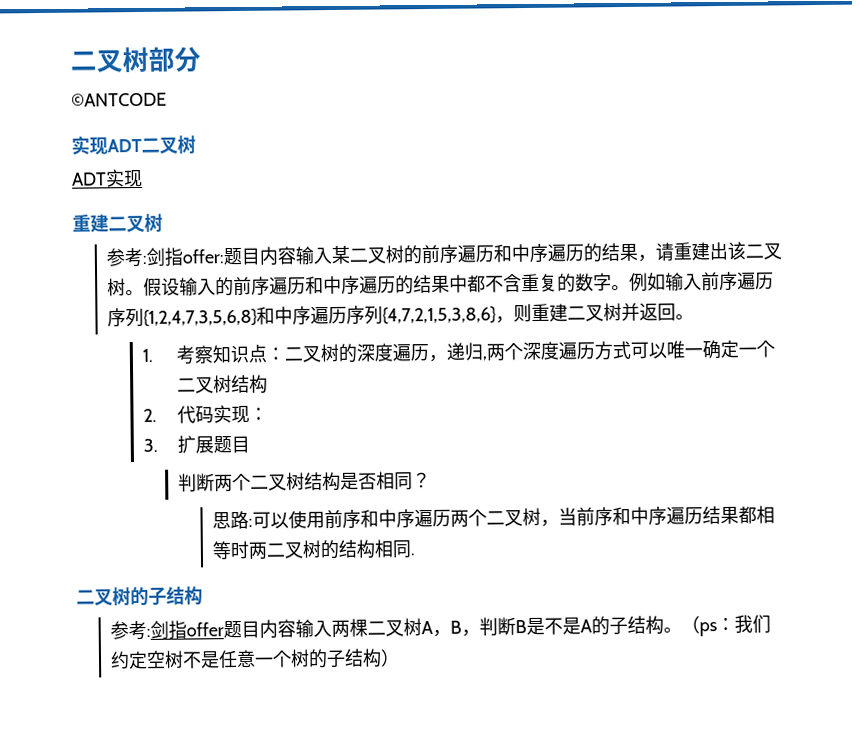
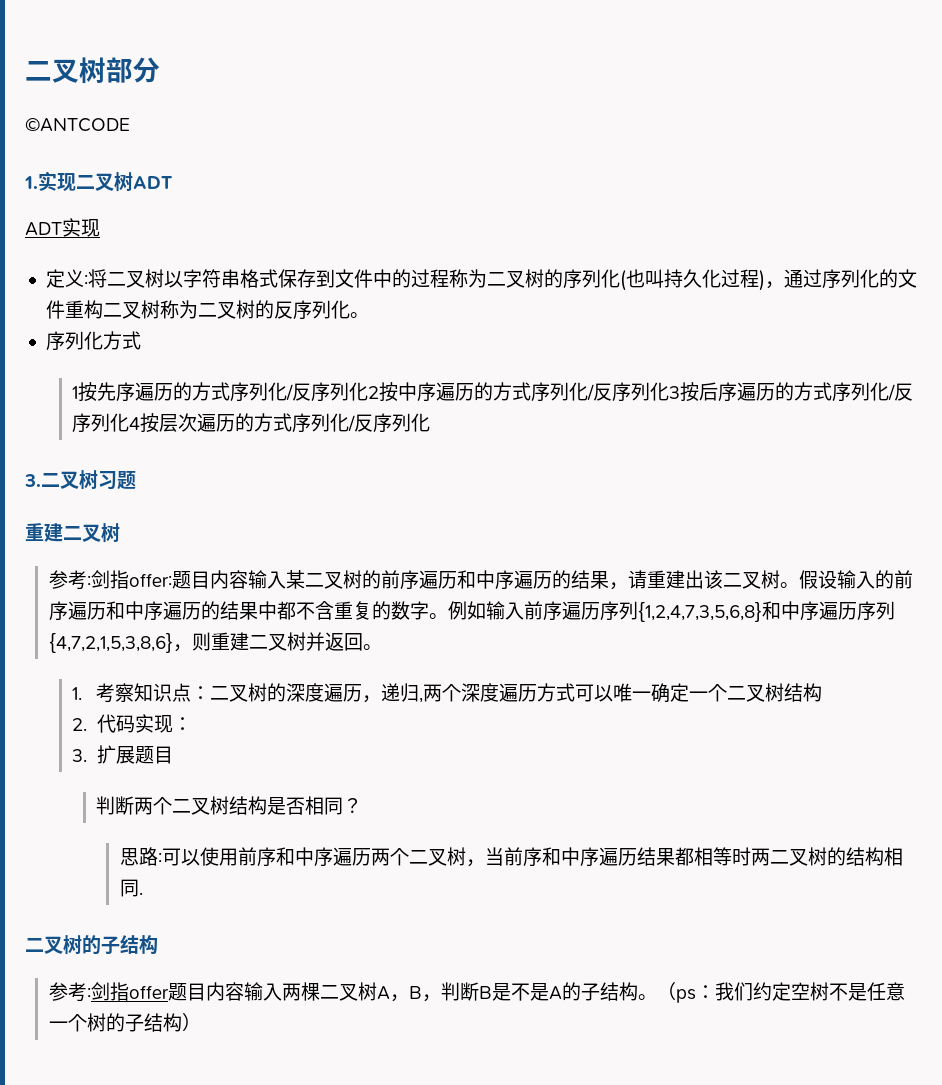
- 实现ADT二叉树
+ 1.实现二叉树ADT
+ 定义:将二叉树以字符串格式保存到文件中的过程称为二叉树的序列化(也叫持久化过程)，通过序列化的文件重构二叉树称为二叉树的反序列化。
+ 序列化方式
+ 1按先序遍历的方式序列化/反序列化2按中序遍历的方式序列化/反序列化3按后序遍历的方式序列化/反序列化4按层次遍历的方式序列化/反序列化
+ 3.二叉树习题

